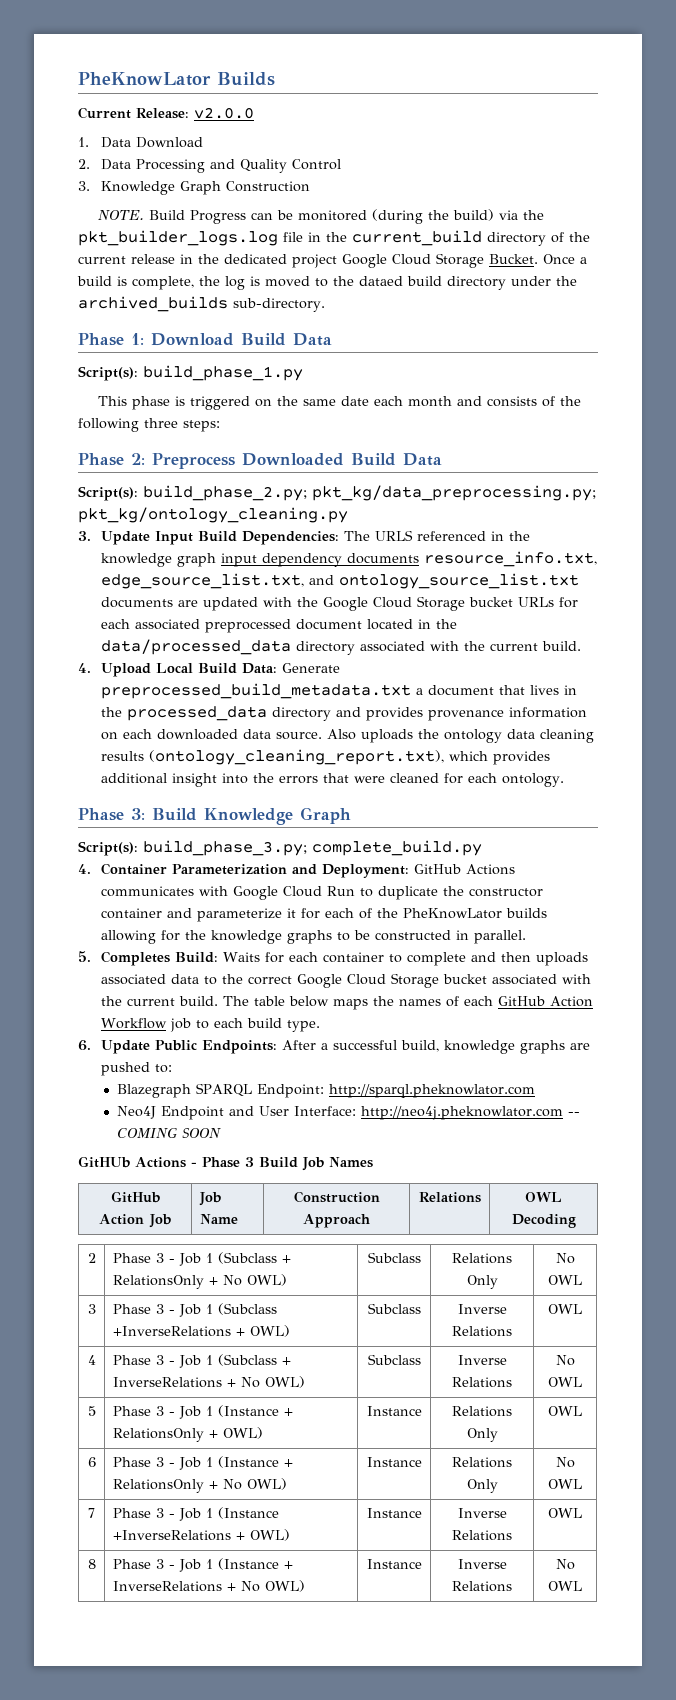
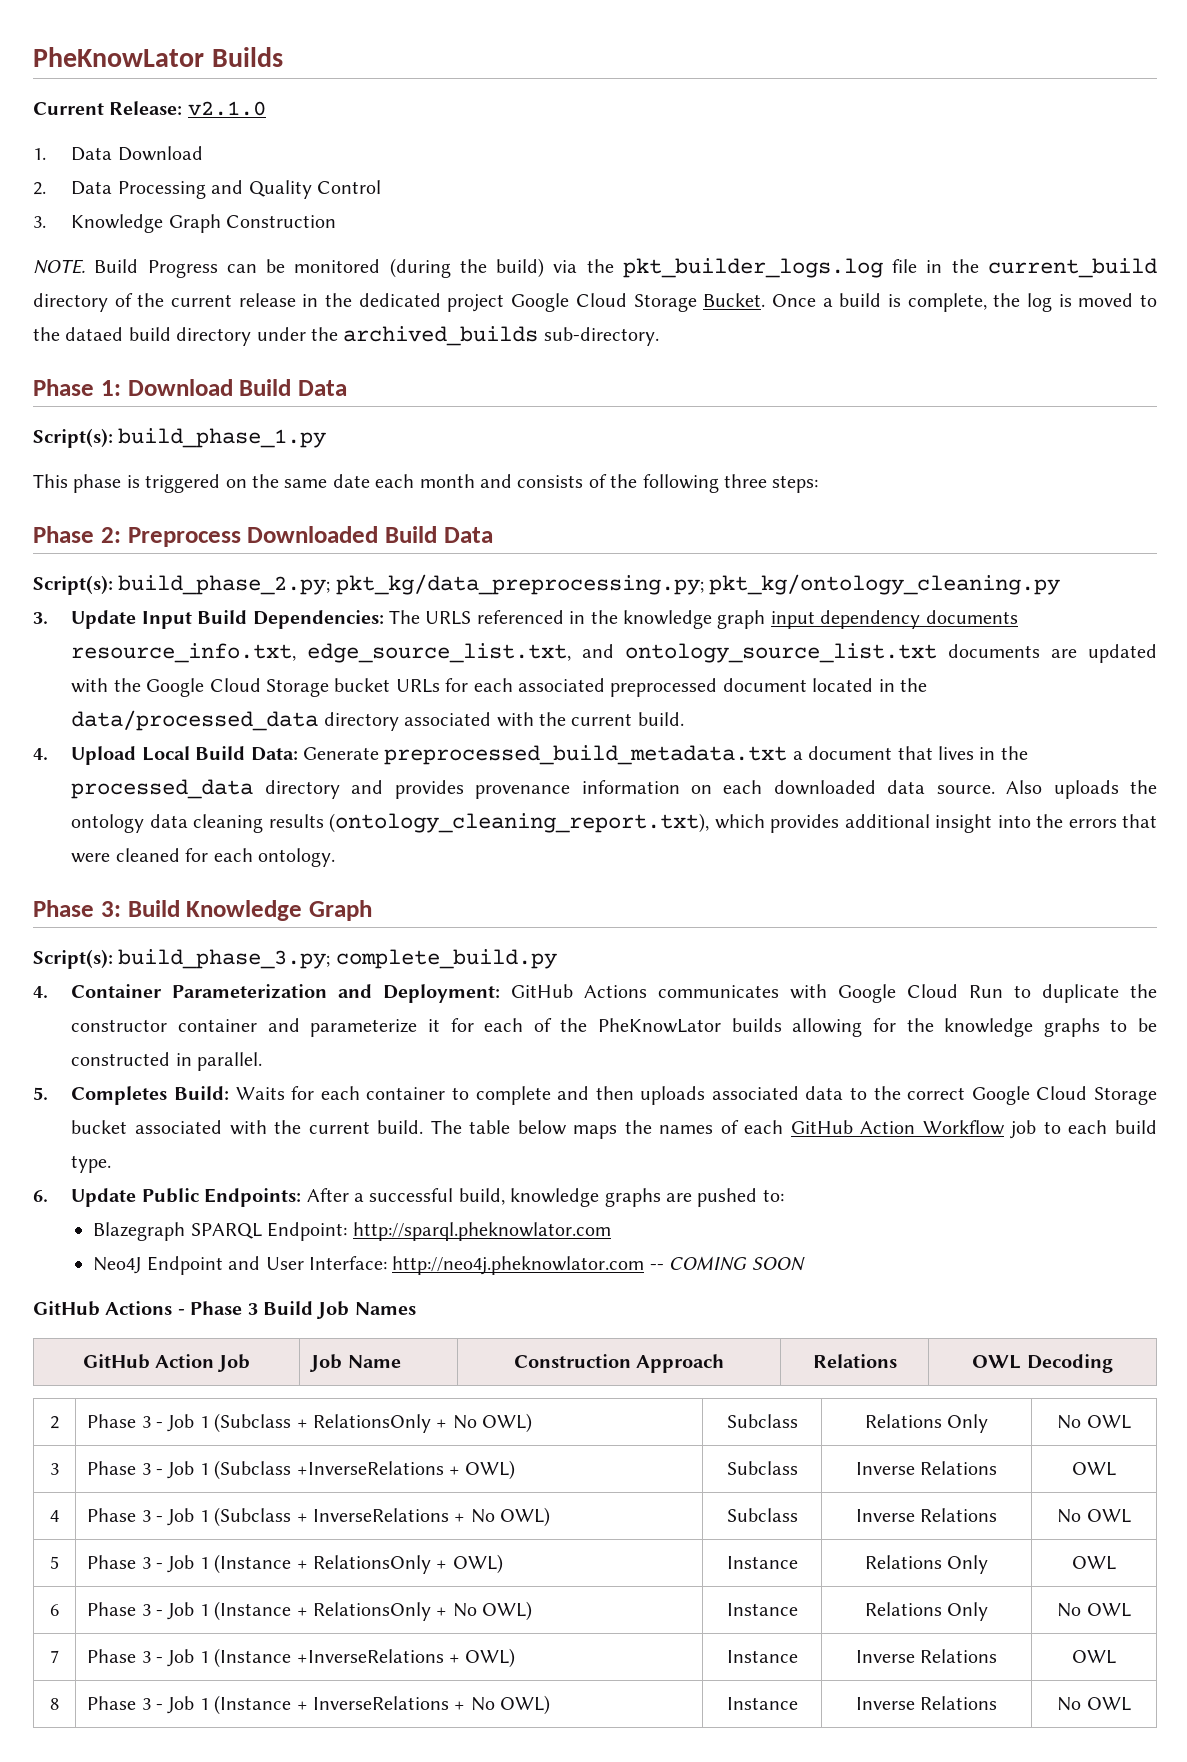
- Current Release: v2.0.0
+ Current Release: v2.1.0
- GitHUb Actions - Phase 3 Build Job Names
+ GitHub Actions - Phase 3 Build Job Names

